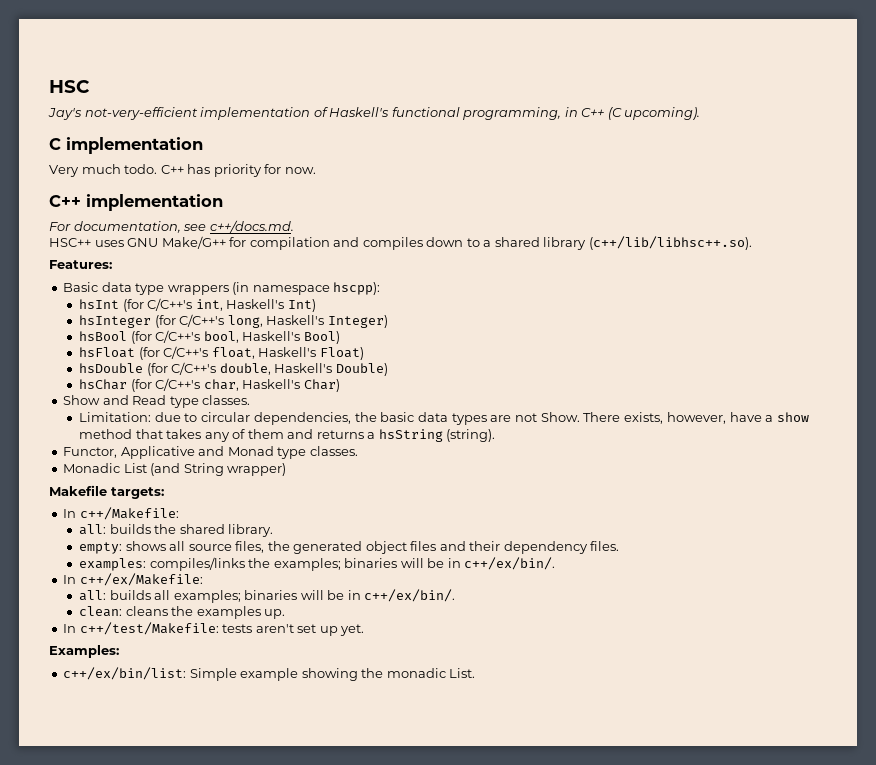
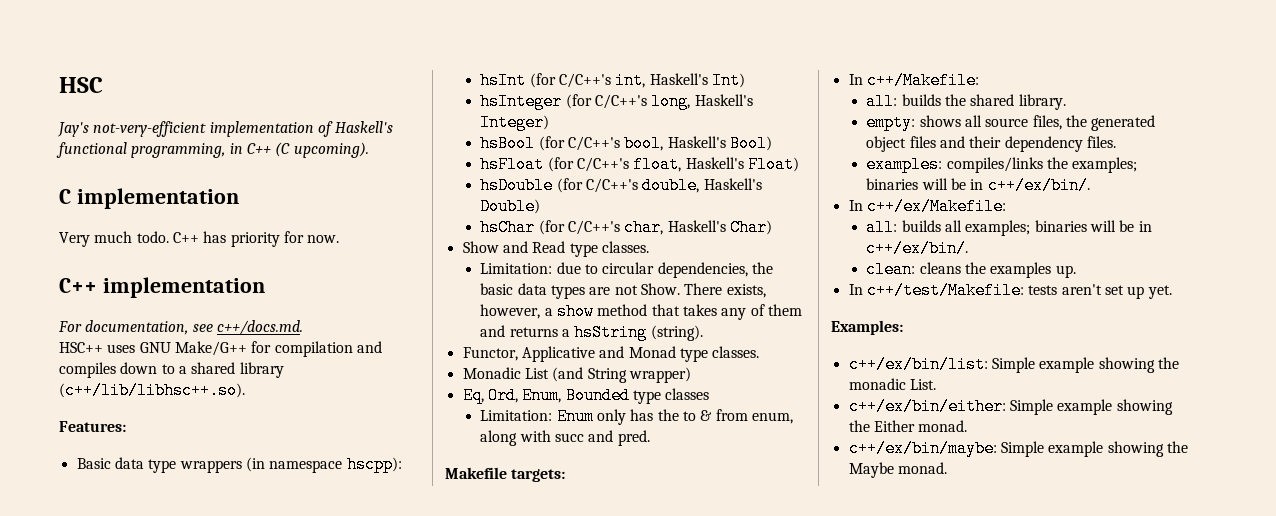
- There exists, however, have a show method that takes any of them and returns a hsString (string).
+ There exists, however, a show method that takes any of them and returns a hsString (string).
+ Eq, Ord, Enum, Bounded type classes
+ Limitation: Enum only has the to & from enum, along with succ and pred.
+ c++/ex/bin/either: Simple example showing the Either monad.
+ c++/ex/bin/maybe: Simple example showing the Maybe monad.

